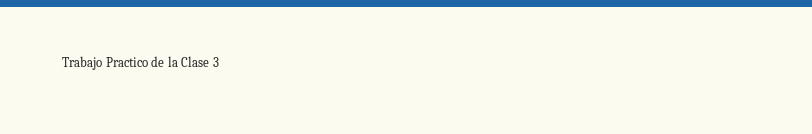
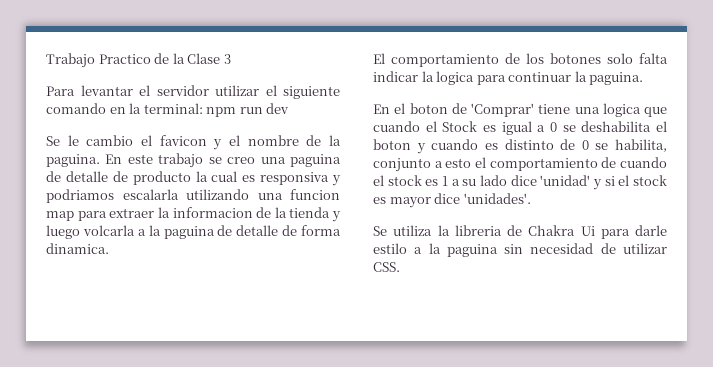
+ Para levantar el servidor utilizar el siguiente comando en la terminal: npm run dev
+ Se le cambio el favicon y el nombre de la paguina. En este trabajo se creo una paguina de detalle de producto la cual es responsiva y podriamos escalarla utilizando una funcion map para extraer la informacion de la tienda y luego volcarla a la paguina de detalle de forma dinamica.
+ El comportamiento de los botones solo falta indicar la logica para continuar la paguina.
+ En el boton de 'Comprar' tiene una logica que cuando el Stock es igual a 0 se deshabilita el boton y cuando es distinto de 0 se habilita, conjunto a esto el comportamiento de cuando el stock es 1 a su lado dice 'unidad' y si el stock es mayor dice 'unidades'.
+ Se utiliza la libreria de Chakra Ui para darle estilo a la paguina sin necesidad de utilizar CSS.

